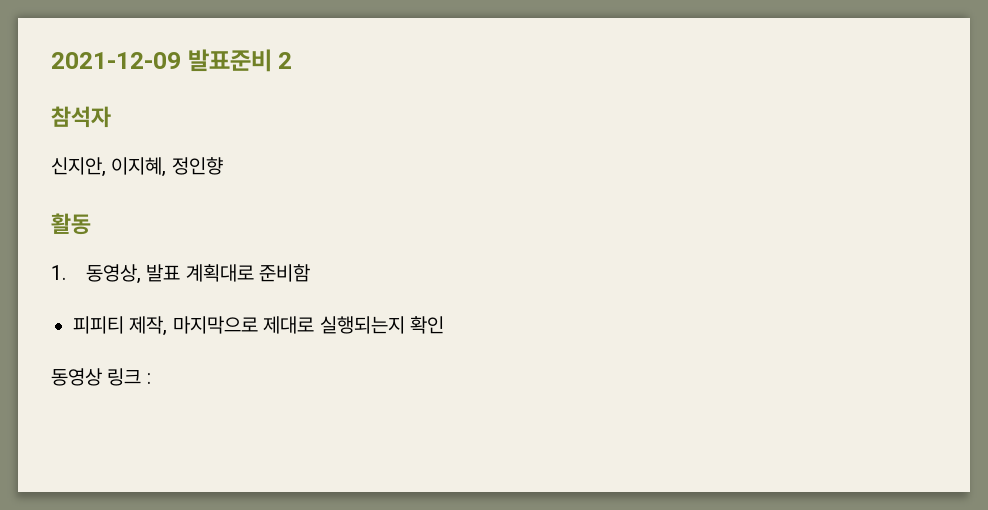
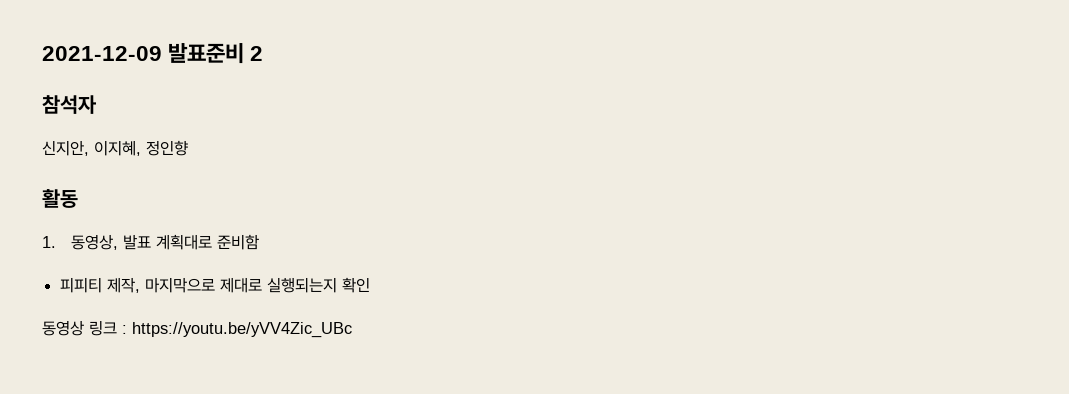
- 동영상 링크 :
+ 동영상 링크 : https://youtu.be/yVV4Zic_UBc

